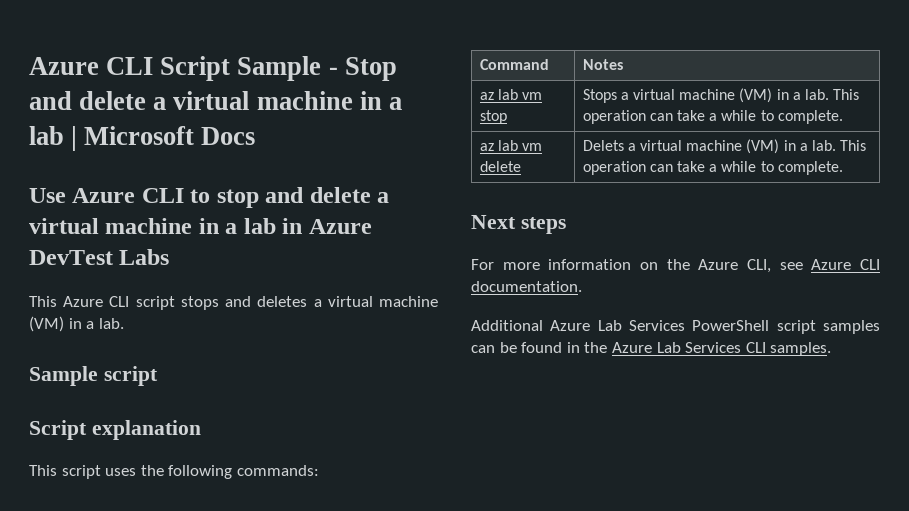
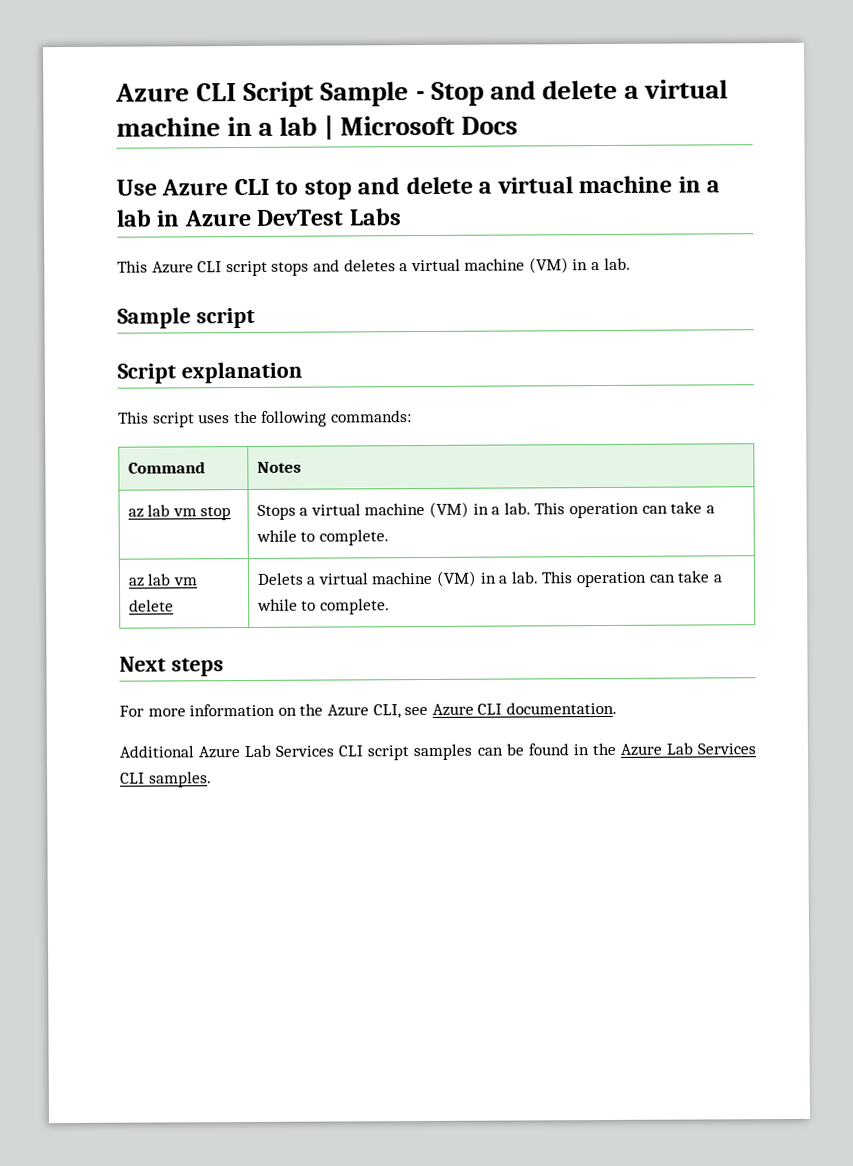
- Additional Azure Lab Services PowerShell script samples can be found in the Azure Lab Services CLI samples.
+ Additional Azure Lab Services CLI script samples can be found in the Azure Lab Services CLI samples.

